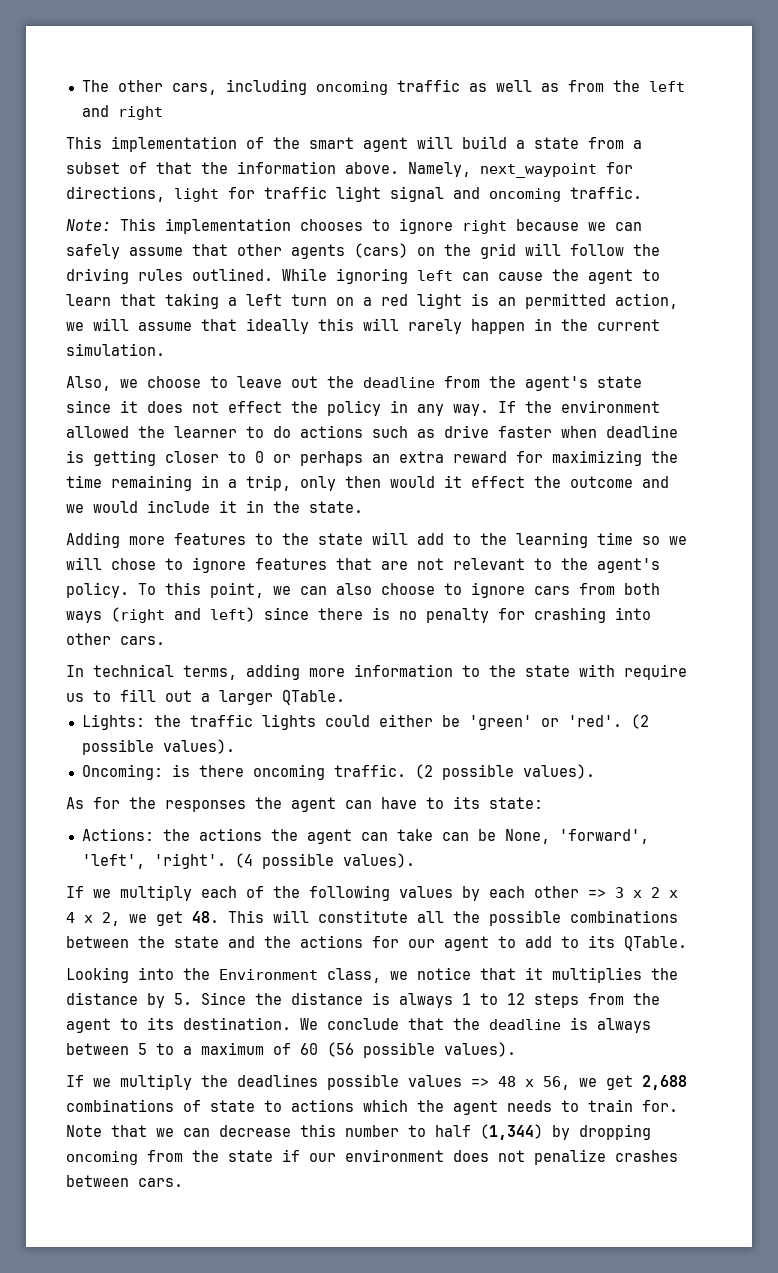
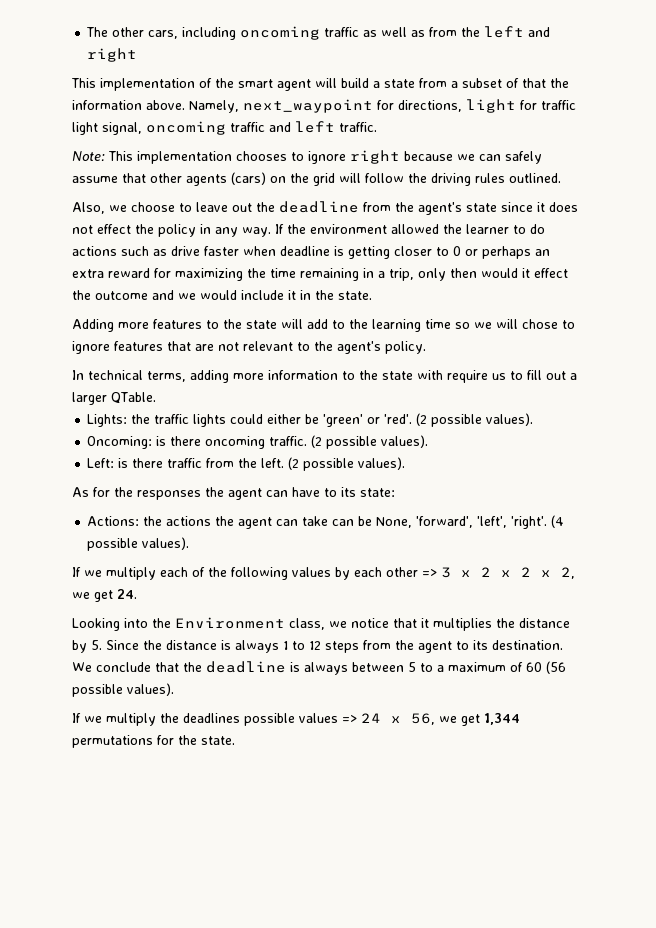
- Namely, next_waypoint for directions, light for traffic light signal and oncoming traffic.
+ Namely, next_waypoint for directions, light for traffic light signal, oncoming traffic and left traffic.
- While ignoring left can cause the agent to learn that taking a left turn on a red light is an permitted action, we will assume that ideally this will rarely happen in the current simulation.
- To this point, we can also choose to ignore cars from both ways (right and left) since there is no penalty for crashing into other cars.
+ Left: is there traffic from the left. (2 possible values).
- If we multiply each of the following values by each other => 3 x 2 x 4 x 2, we get 48. This will constitute all the possible combinations between the state and the actions for our agent to add to its QTable.
+ If we multiply each of the following values by each other => 3 x 2 x 2 x 2, we get 24.
- If we multiply the deadlines possible values => 48 x 56, we get 2,688 combinations of state to actions which the agent needs to train for. Note that we can decrease this number to half (1,344) by dropping oncoming from the state if our environment does not penalize crashes between cars.
+ If we multiply the deadlines possible values => 24 x 56, we get 1,344 permutations for the state.

